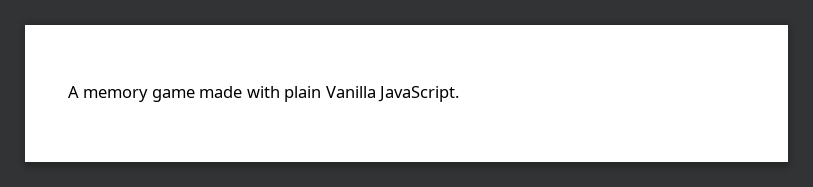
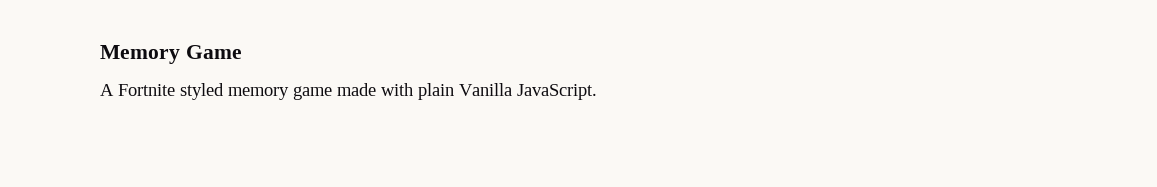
- A memory game made with plain Vanilla JavaScript.
+ Memory Game
+ A Fortnite styled memory game made with plain Vanilla JavaScript.

